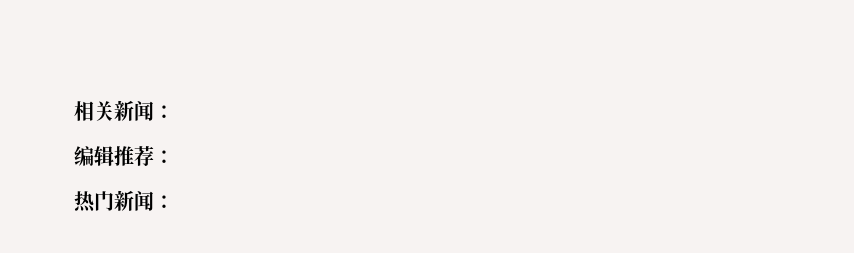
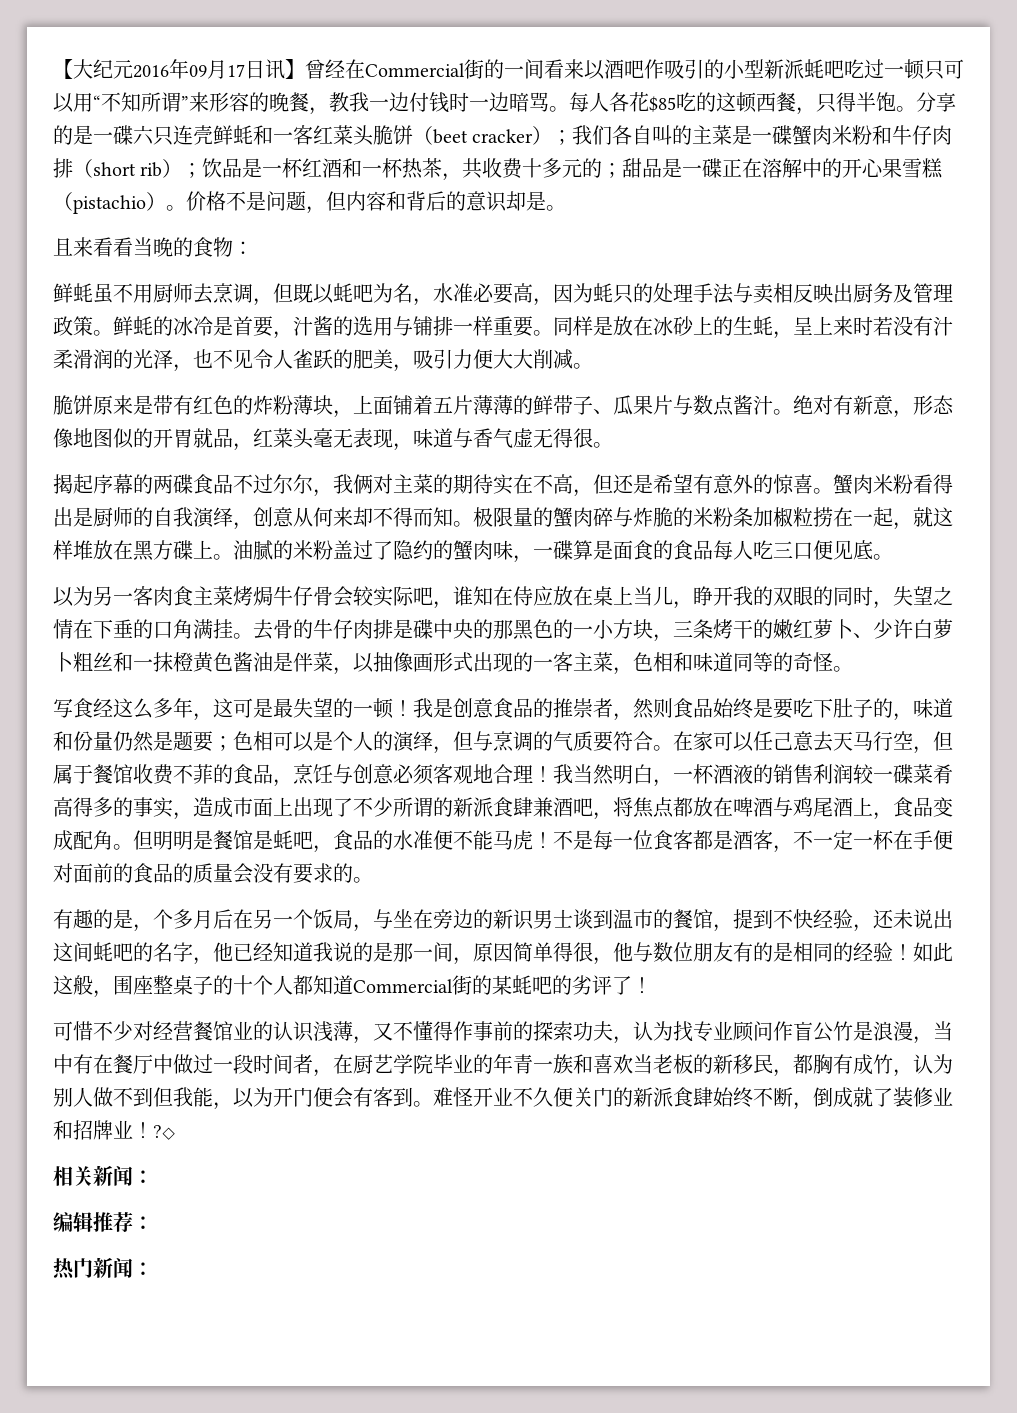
+ 【大纪元2016年09月17日讯】曾经在Commercial街的一间看来以酒吧作吸引的小型新派蚝吧吃过一顿只可以用“不知所谓”来形容的晚餐，教我一边付钱时一边暗骂。每人各花$85吃的这顿西餐，只得半饱。分享的是一碟六只连壳鲜蚝和一客红菜头脆饼（beet cracker）；我们各自叫的主菜是一碟蟹肉米粉和牛仔肉排（short rib）；饮品是一杯红酒和一杯热茶，共收费十多元的；甜品是一碟正在溶解中的开心果雪糕（pistachio）。价格不是问题，但内容和背后的意识却是。
+ 且来看看当晚的食物：
+ 鲜蚝虽不用厨师去烹调，但既以蚝吧为名，水准必要高，因为蚝只的处理手法与卖相反映出厨务及管理政策。鲜蚝的冰冷是首要，汁酱的选用与铺排一样重要。同样是放在冰砂上的生蚝，呈上来时若没有汁柔滑润的光泽，也不见令人雀跃的肥美，吸引力便大大削减。
+ 脆饼原来是带有红色的炸粉薄块，上面铺着五片薄薄的鲜带子、瓜果片与数点酱汁。绝对有新意，形态像地图似的开胃就品，红菜头毫无表现，味道与香气虚无得很。
+ 揭起序幕的两碟食品不过尔尔，我俩对主菜的期待实在不高，但还是希望有意外的惊喜。蟹肉米粉看得出是厨师的自我演绎，创意从何来却不得而知。极限量的蟹肉碎与炸脆的米粉条加椒粒捞在一起，就这样堆放在黑方碟上。油腻的米粉盖过了隐约的蟹肉味，一碟算是面食的食品每人吃三口便见底。
+ 以为另一客肉食主菜烤焗牛仔骨会较实际吧，谁知在侍应放在桌上当儿，睁开我的双眼的同时，失望之情在下垂的口角满挂。去骨的牛仔肉排是碟中央的那黑色的一小方块，三条烤干的嫩红萝卜、少许白萝卜粗丝和一抹橙黄色酱油是伴菜，以抽像画形式出现的一客主菜，色相和味道同等的奇怪。
+ 写食经这么多年，这可是最失望的一顿！我是创意食品的推崇者，然则食品始终是要吃下肚子的，味道和份量仍然是题要；色相可以是个人的演绎，但与烹调的气质要符合。在家可以任己意去天马行空，但属于餐馆收费不菲的食品，烹饪与创意必须客观地合理！我当然明白，一杯酒液的销售利润较一碟菜肴高得多的事实，造成市面上出现了不少所谓的新派食肆兼酒吧，将焦点都放在啤酒与鸡尾酒上，食品变成配角。但明明是餐馆是蚝吧，食品的水准便不能马虎！不是每一位食客都是酒客，不一定一杯在手便对面前的食品的质量会没有要求的。
+ 有趣的是，个多月后在另一个饭局，与坐在旁边的新识男士谈到温市的餐馆，提到不快经验，还未说出这间蚝吧的名字，他已经知道我说的是那一间，原因简单得很，他与数位朋友有的是相同的经验！如此这般，围座整桌子的十个人都知道Commercial街的某蚝吧的劣评了！
+ 可惜不少对经营餐馆业的认识浅薄，又不懂得作事前的探索功夫，认为找专业顾问作盲公竹是浪漫，当中有在餐厅中做过一段时间者，在厨艺学院毕业的年青一族和喜欢当老板的新移民，都胸有成竹，认为别人做不到但我能，以为开门便会有客到。难怪开业不久便关门的新派食肆始终不断，倒成就了装修业和招牌业！?◇

